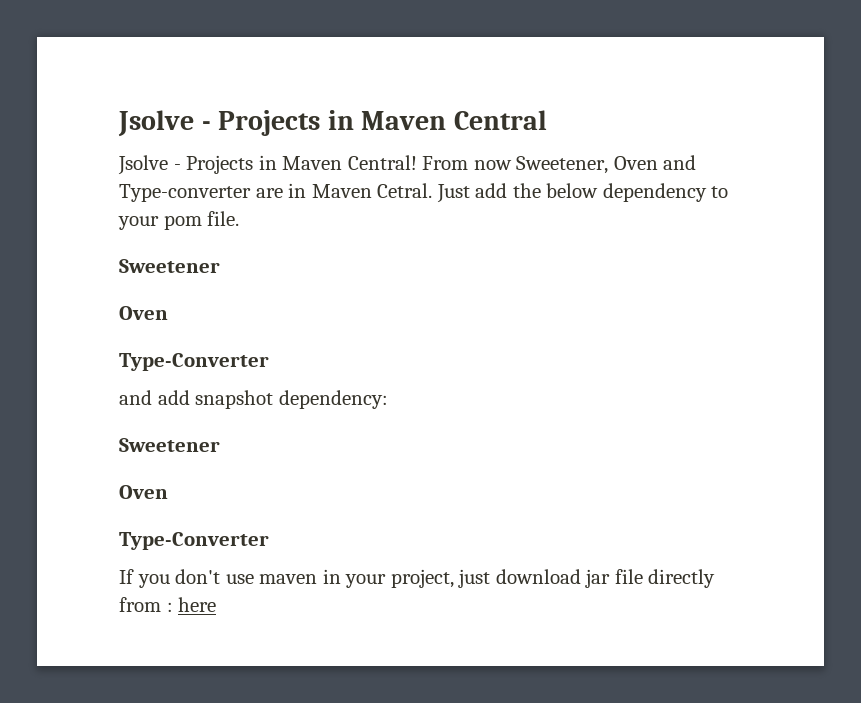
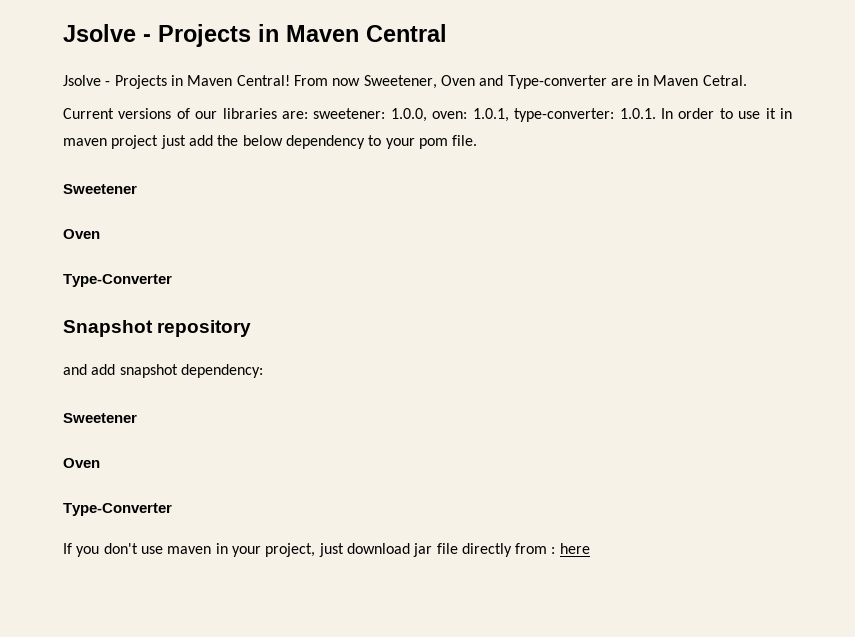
- From now Sweetener, Oven and Type-converter are in Maven Cetral. Just add the below dependency to your pom file.
+ From now Sweetener, Oven and Type-converter are in Maven Cetral.
+ Current versions of our libraries are: sweetener: 1.0.0, oven: 1.0.1, type-converter: 1.0.1. In order to use it in maven project just add the below dependency to your pom file.
+ Snapshot repository

